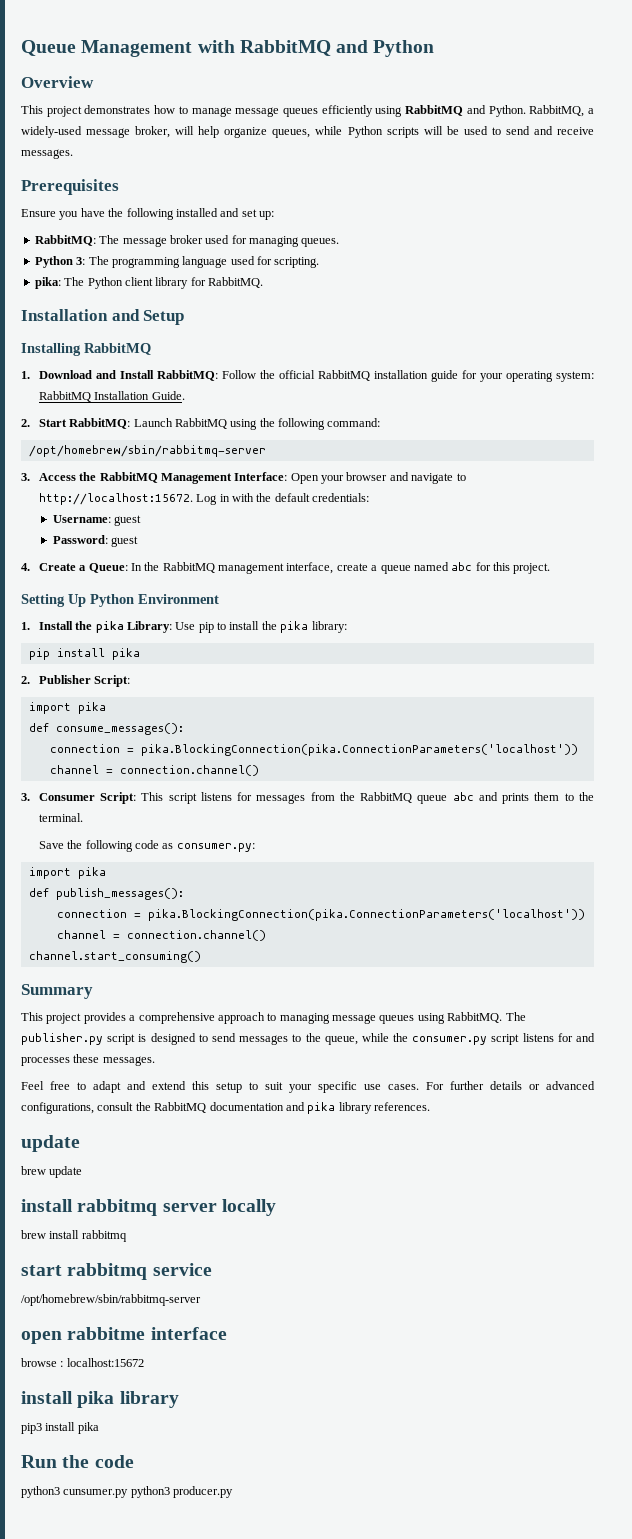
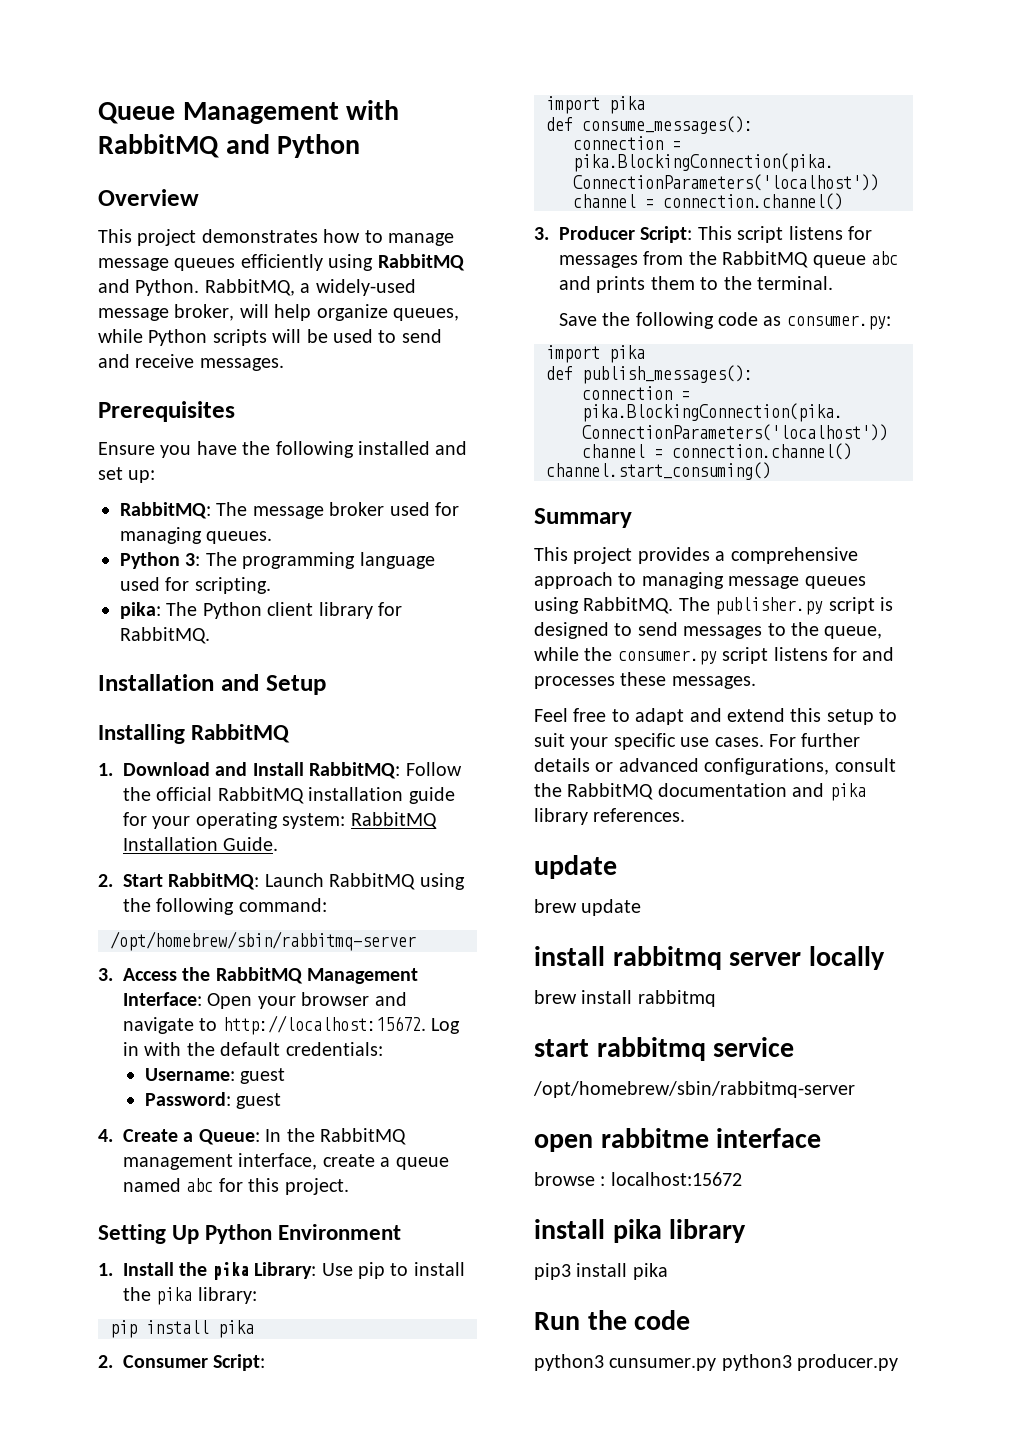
- 2. Publisher Script:
+ 2. Consumer Script:
- 3. Consumer Script: This script listens for messages from the RabbitMQ queue abc and prints them to the terminal.
+ 3. Producer Script: This script listens for messages from the RabbitMQ queue abc and prints them to the terminal.

